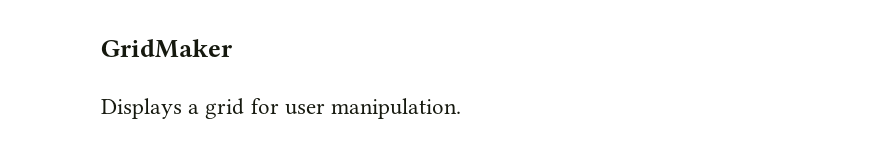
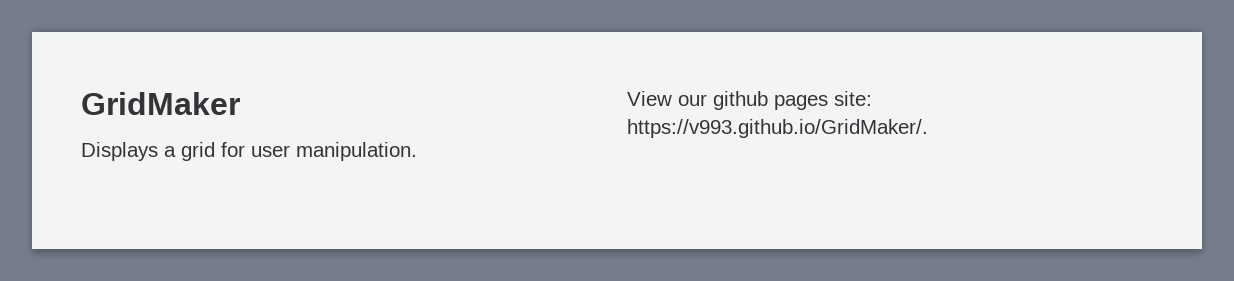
+ View our github pages site: https://v993.github.io/GridMaker/.

